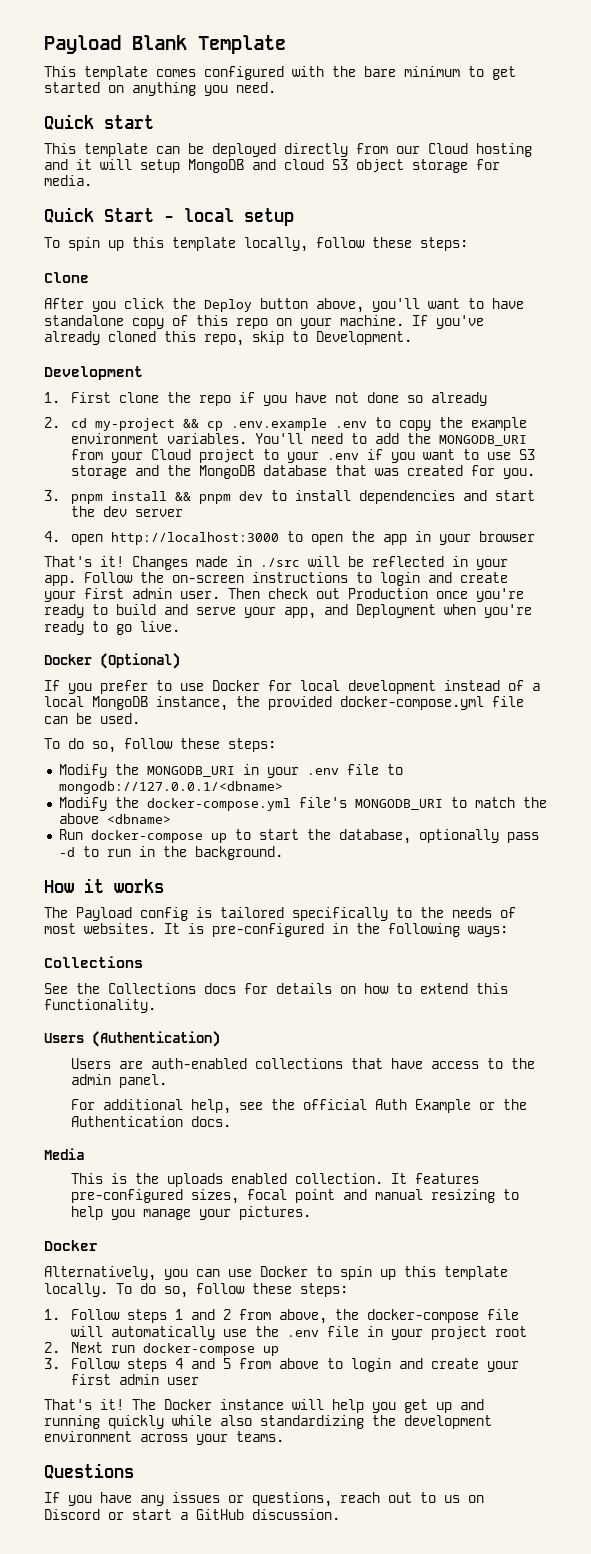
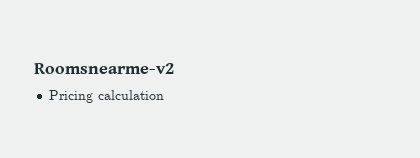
- Payload Blank Template
- This template comes configured with the bare minimum to get started on anything you need.
- Quick start
- This template can be deployed directly from our Cloud hosting and it will setup MongoDB and cloud S3 object storage for media.
- Quick Start - local setup
- To spin up this template locally, follow these steps:
- Clone
- After you click the Deploy button above, you'll want to have standalone copy of this repo on your machine. If you've already cloned this repo, skip to Development.
- Development
- 1. First clone the repo if you have not done so already
- 2. cd my-project && cp .env.example .env to copy the example environment variables. You'll need to add the MONGODB_URI from your Cloud project to your .env if you want to use S3 storage and the MongoDB database that was created for you.
- 3. pnpm install && pnpm dev to install dependencies and start the dev server
- 4. open http://localhost:3000 to open the app in your browser
- That's it! Changes made in ./src will be reflected in your app. Follow the on-screen instructions to login and create your first admin user. Then check out Production once you're ready to build and serve your app, and Deployment when you're ready to go live.
- Docker (Optional)
- If you prefer to use Docker for local development instead of a local MongoDB instance, the provided docker-compose.yml file can be used.
- To do so, follow these steps:
- Modify the MONGODB_URI in your .env file to mongodb://127.0.0.1/<dbname>
- Modify the docker-compose.yml file's MONGODB_URI to match the above <dbname>
- Run docker-compose up to start the database, optionally pass -d to run in the background.
- How it works
- The Payload config is tailored specifically to the needs of most websites. It is pre-configured in the following ways:
- Collections
- See the Collections docs for details on how to extend this functionality.
- Users (Authentication)
- Users are auth-enabled collections that have access to the admin panel.
- For additional help, see the official Auth Example or the Authentication docs.
- Media
- This is the uploads enabled collection. It features pre-configured sizes, focal point and manual resizing to help you manage your pictures.
- Docker
- Alternatively, you can use Docker to spin up this template locally. To do so, follow these steps:
- 1. Follow steps 1 and 2 from above, the docker-compose file will automatically use the .env file in your project root
- 2. Next run docker-compose up
- 3. Follow steps 4 and 5 from above to login and create your first admin user
- That's it! The Docker instance will help you get up and running quickly while also standardizing the development environment across your teams.
- Questions
- If you have any issues or questions, reach out to us on Discord or start a GitHub discussion.
+ Roomsnearme-v2
+ Pricing calculation

